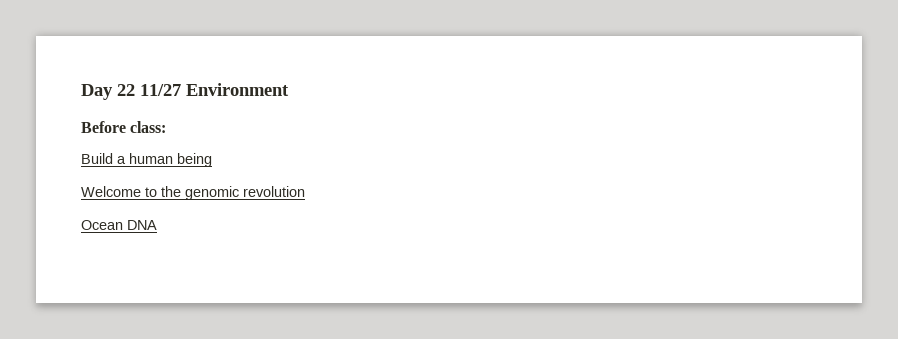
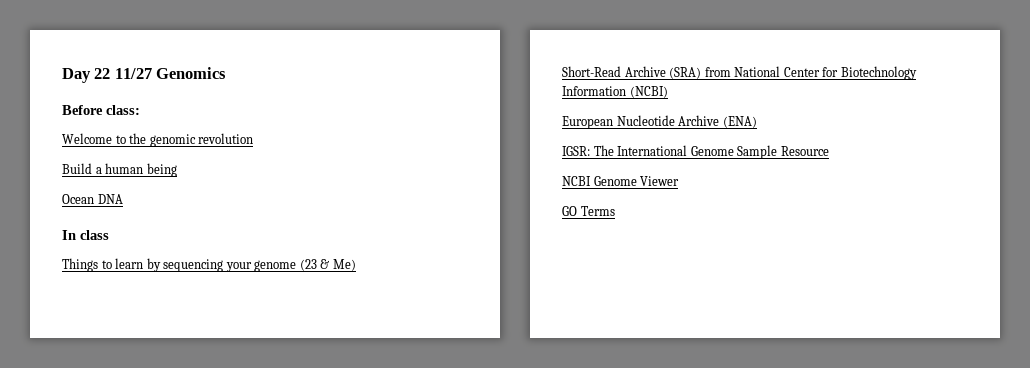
- Day 22 11/27 Environment
+ Day 22 11/27 Genomics
- Build a human being
+ Build a human being
  Ocean DNA
+ In class
+ Things to learn by sequencing your genome (23 & Me)
+ Short-Read Archive (SRA) from National Center for Biotechnology Information (NCBI)
+ European Nucleotide Archive (ENA)
+ IGSR: The International Genome Sample Resource
+ NCBI Genome Viewer
+ GO Terms

